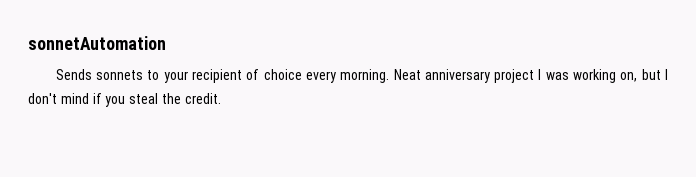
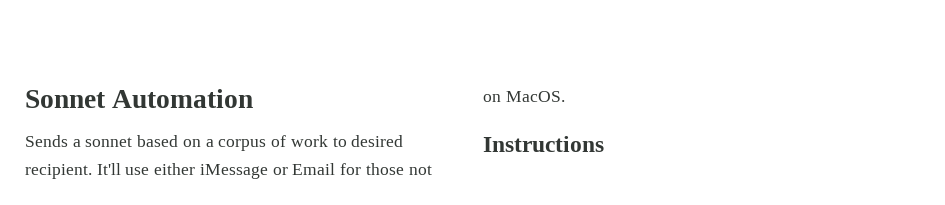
- sonnetAutomation
+ Sonnet Automation
- Sends sonnets to your recipient of choice every morning. Neat anniversary project I was working on, but I don't mind if you steal the credit.
+ Sends a sonnet based on a corpus of work to desired recipient. It'll use either iMessage or Email for those not on MacOS.
+ Instructions

